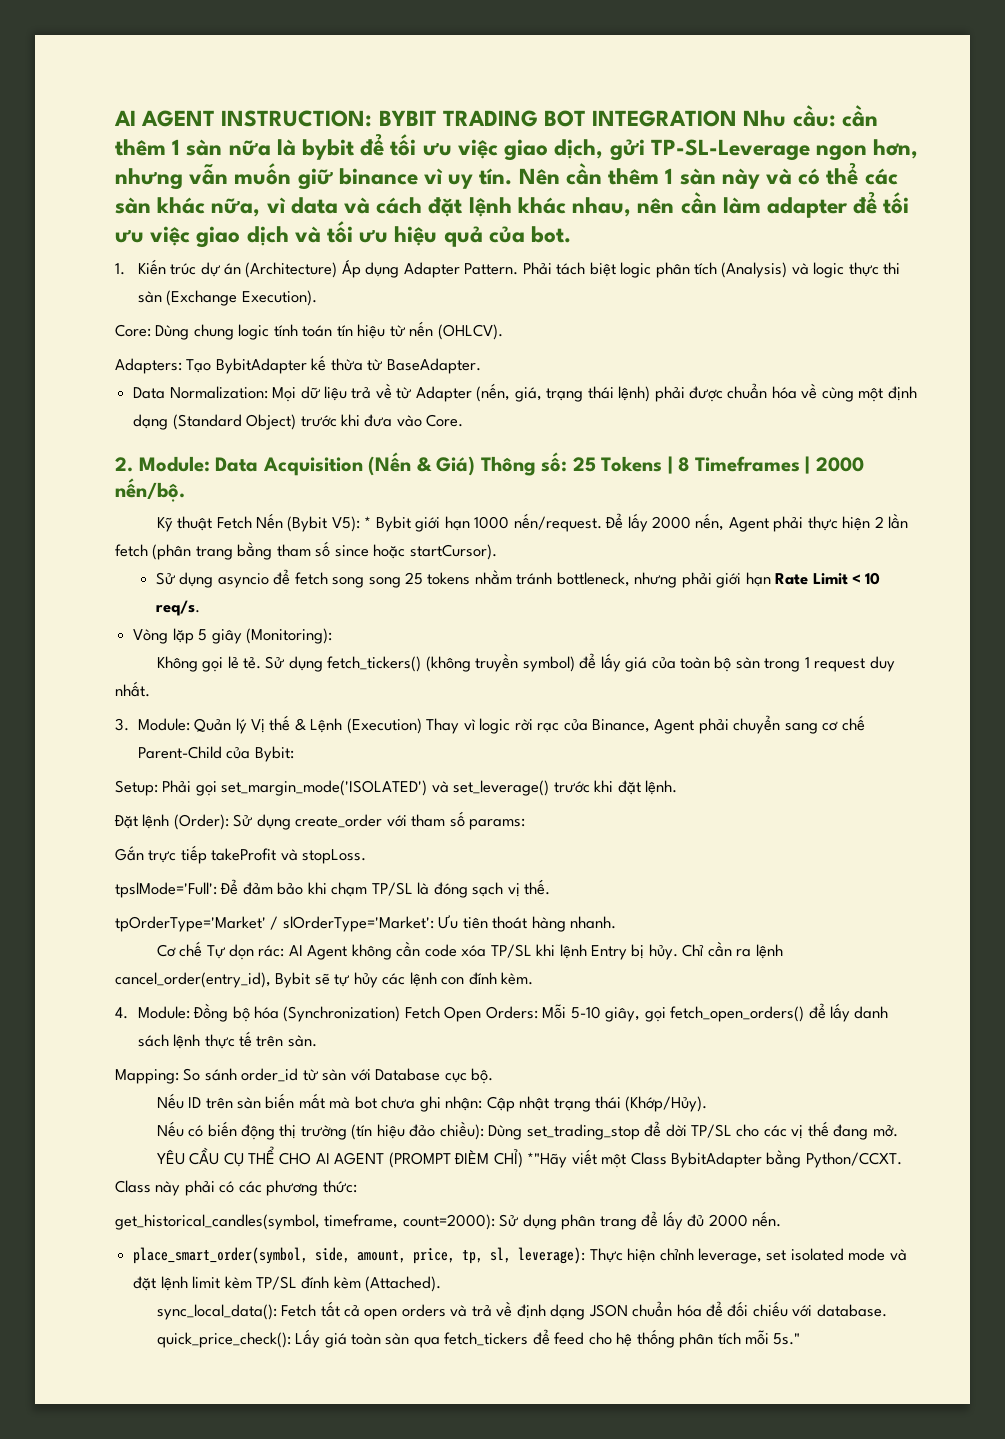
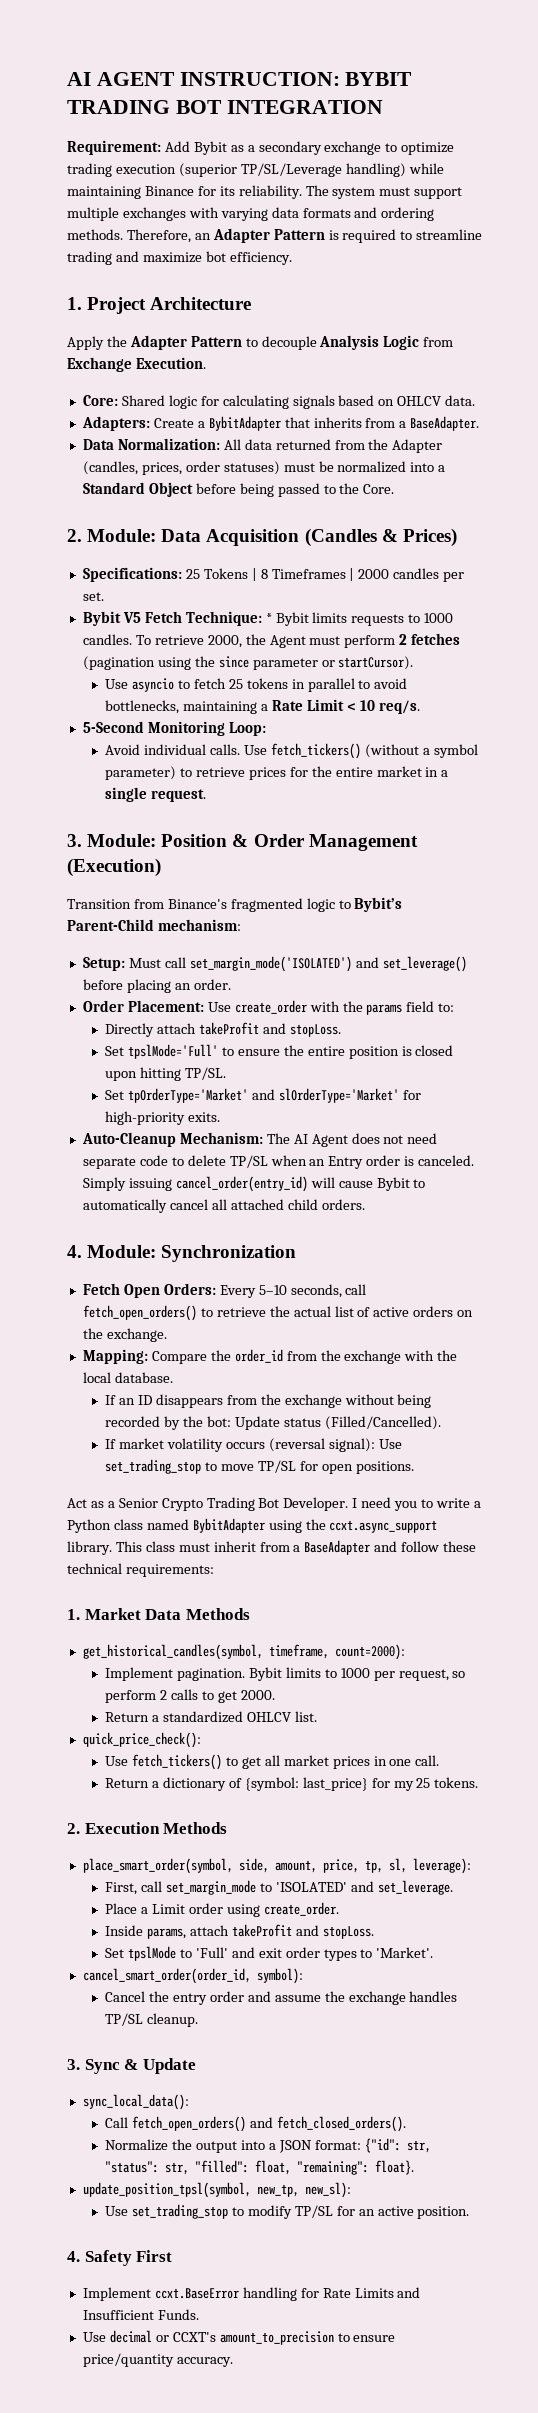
- AI AGENT INSTRUCTION: BYBIT TRADING BOT INTEGRATION Nhu cầu: cần thêm 1 sàn nữa là bybit để tối ưu việc giao dịch, gửi TP-SL-Leverage ngon hơn, nhưng vẫn muốn giữ binance vì uy tín. Nên cần thêm 1 sàn này và có thể các sàn khác nữa, vì data và cách đặt lệnh khác nhau, nên cần làm adapter để tối ưu việc giao dịch và tối ưu hiệu quả của bot.
- 1. Kiến trúc dự án (Architecture) Áp dụng Adapter Pattern. Phải tách biệt logic phân tích (Analysis) và logic thực thi sàn (Exchange Execution).
- Core: Dùng chung logic tính toán tín hiệu từ nến (OHLCV).
- Adapters: Tạo BybitAdapter kế thừa từ BaseAdapter.
- Data Normalization: Mọi dữ liệu trả về từ Adapter (nến, giá, trạng thái lệnh) phải được chuẩn hóa về cùng một định dạng (Standard Object) trước khi đưa vào Core.
+ AI AGENT INSTRUCTION: BYBIT TRADING BOT INTEGRATION
+ Requirement: Add Bybit as a secondary exchange to optimize trading execution (superior TP/SL/Leverage handling) while maintaining Binance for its reliability. The system must support multiple exchanges with varying data formats and ordering methods. Therefore, an Adapter Pattern is required to streamline trading and maximize bot efficiency.
+ 1. Project Architecture
+ Apply the Adapter Pattern to decouple Analysis Logic from Exchange Execution.
+ Core: Shared logic for calculating signals based on OHLCV data.
+ Adapters: Create a BybitAdapter that inherits from a BaseAdapter.
+ Data Normalization: All data returned from the Adapter (candles, prices, order statuses) must be normalized into a Standard Object before being passed to the Core.
- 2. Module: Data Acquisition (Nến & Giá) Thông số: 25 Tokens | 8 Timeframes | 2000 nến/bộ.
- Kỹ thuật Fetch Nến (Bybit V5): * Bybit giới hạn 1000 nến/request. Để lấy 2000 nến, Agent phải thực hiện 2 lần fetch (phân trang bằng tham số since hoặc startCursor).
- Sử dụng asyncio để fetch song song 25 tokens nhằm tránh bottleneck, nhưng phải giới hạn Rate Limit < 10 req/s.
+ 2. Module: Data Acquisition (Candles & Prices)
+ Specifications: 25 Tokens | 8 Timeframes | 2000 candles per set.
+ Bybit V5 Fetch Technique: * Bybit limits requests to 1000 candles. To retrieve 2000, the Agent must perform 2 fetches (pagination using the since parameter or startCursor).
+ Use asyncio to fetch 25 tokens in parallel to avoid bottlenecks, maintaining a Rate Limit < 10 req/s.
- Vòng lặp 5 giây (Monitoring):
- Không gọi lẻ tẻ. Sử dụng fetch_tickers() (không truyền symbol) để lấy giá của toàn bộ sàn trong 1 request duy nhất.
- 3. Module: Quản lý Vị thế & Lệnh (Execution) Thay vì logic rời rạc của Binance, Agent phải chuyển sang cơ chế Parent-Child của Bybit:
- Setup: Phải gọi set_margin_mode('ISOLATED') và set_leverage() trước khi đặt lệnh.
- Đặt lệnh (Order): Sử dụng create_order với tham số params:
- Gắn trực tiếp takeProfit và stopLoss.
- tpslMode='Full': Để đảm bảo khi chạm TP/SL là đóng sạch vị thế.
- tpOrderType='Market' / slOrderType='Market': Ưu tiên thoát hàng nhanh.
- Cơ chế Tự dọn rác: AI Agent không cần code xóa TP/SL khi lệnh Entry bị hủy. Chỉ cần ra lệnh cancel_order(entry_id), Bybit sẽ tự hủy các lệnh con đính kèm.
- 4. Module: Đồng bộ hóa (Synchronization) Fetch Open Orders: Mỗi 5-10 giây, gọi fetch_open_orders() để lấy danh sách lệnh thực tế trên sàn.
- Mapping: So sánh order_id từ sàn với Database cục bộ.
- Nếu ID trên sàn biến mất mà bot chưa ghi nhận: Cập nhật trạng thái (Khớp/Hủy).
- Nếu có biến động thị trường (tín hiệu đảo chiều): Dùng set_trading_stop để dời TP/SL cho các vị thế đang mở.
- YÊU CẦU CỤ THỂ CHO AI AGENT (PROMPT ĐIÈM CHỈ) *"Hãy viết một Class BybitAdapter bằng Python/CCXT. Class này phải có các phương thức:
- get_historical_candles(symbol, timeframe, count=2000): Sử dụng phân trang để lấy đủ 2000 nến.
+ 5-Second Monitoring Loop:
+ Avoid individual calls. Use fetch_tickers() (without a symbol parameter) to retrieve prices for the entire market in a single request.
+ 3. Module: Position & Order Management (Execution)
+ Transition from Binance's fragmented logic to Bybit’s Parent-Child mechanism:
+ Setup: Must call set_margin_mode('ISOLATED') and set_leverage() before placing an order.
+ Order Placement: Use create_order with the params field to:
+ Directly attach takeProfit and stopLoss.
+ Set tpslMode='Full' to ensure the entire position is closed upon hitting TP/SL.
+ Set tpOrderType='Market' and slOrderType='Market' for high-priority exits.
+ Auto-Cleanup Mechanism: The AI Agent does not need separate code to delete TP/SL when an Entry order is canceled. Simply issuing cancel_order(entry_id) will cause Bybit to automatically cancel all attached child orders.
+ 4. Module: Synchronization
+ Fetch Open Orders: Every 5–10 seconds, call fetch_open_orders() to retrieve the actual list of active orders on the exchange.
+ Mapping: Compare the order_id from the exchange with the local database.
+ If an ID disappears from the exchange without being recorded by the bot: Update status (Filled/Cancelled).
+ If market volatility occurs (reversal signal): Use set_trading_stop to move TP/SL for open positions.
+ Act as a Senior Crypto Trading Bot Developer. I need you to write a Python class named BybitAdapter using the ccxt.async_support library. This class must inherit from a BaseAdapter and follow these technical requirements:
+ 1. Market Data Methods
+ get_historical_candles(symbol, timeframe, count=2000):
+ Implement pagination. Bybit limits to 1000 per request, so perform 2 calls to get 2000.
+ Return a standardized OHLCV list.
+ quick_price_check():
+ Use fetch_tickers() to get all market prices in one call.
+ Return a dictionary of {symbol: last_price} for my 25 tokens.
+ 2. Execution Methods
- place_smart_order(symbol, side, amount, price, tp, sl, leverage): Thực hiện chỉnh leverage, set isolated mode và đặt lệnh limit kèm TP/SL đính kèm (Attached).
- sync_local_data(): Fetch tất cả open orders và trả về định dạng JSON chuẩn hóa để đối chiếu với database.
- quick_price_check(): Lấy giá toàn sàn qua fetch_tickers để feed cho hệ thống phân tích mỗi 5s."
+ place_smart_order(symbol, side, amount, price, tp, sl, leverage):
+ First, call set_margin_mode to 'ISOLATED' and set_leverage.
+ Place a Limit order using create_order.
+ Inside params, attach takeProfit and stopLoss.
+ Set tpslMode to 'Full' and exit order types to 'Market'.
+ cancel_smart_order(order_id, symbol):
+ Cancel the entry order and assume the exchange handles TP/SL cleanup.
+ 3. Sync & Update
+ sync_local_data():
+ Call fetch_open_orders() and fetch_closed_orders().
+ Normalize the output into a JSON format: {"id": str, "status": str, "filled": float, "remaining": float}.
+ update_position_tpsl(symbol, new_tp, new_sl):
+ Use set_trading_stop to modify TP/SL for an active position.
+ 4. Safety First
+ Implement ccxt.BaseError handling for Rate Limits and Insufficient Funds.
+ Use decimal or CCXT's amount_to_precision to ensure price/quantity accuracy.

